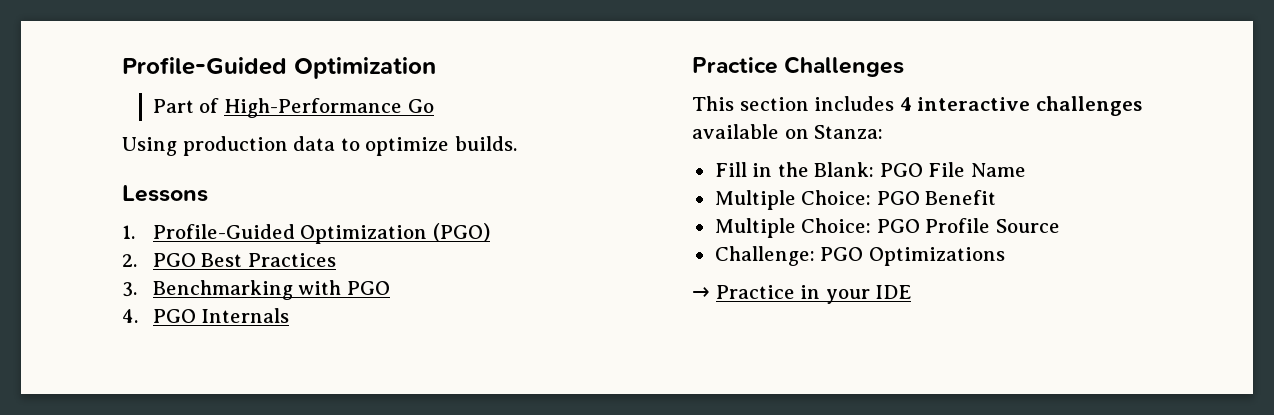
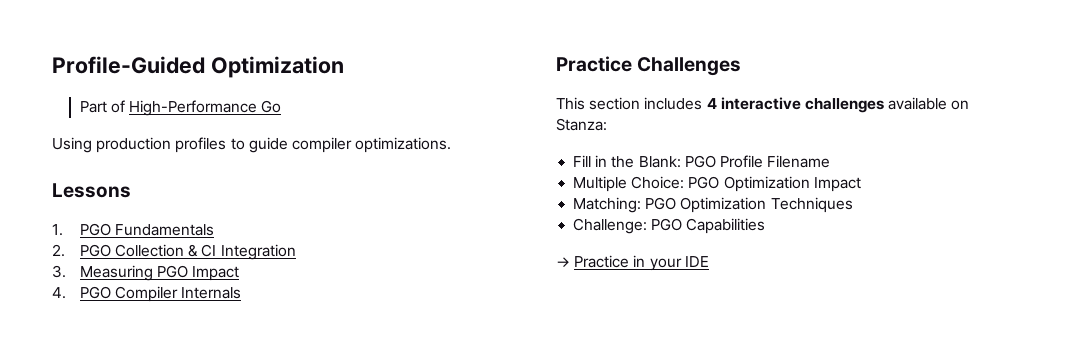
- Using production data to optimize builds.
+ Using production profiles to guide compiler optimizations.
- 1. Profile-Guided Optimization (PGO)
+ 1. PGO Fundamentals
- 2. PGO Best Practices
+ 2. PGO Collection & CI Integration
- 3. Benchmarking with PGO
+ 3. Measuring PGO Impact
- 4. PGO Internals
+ 4. PGO Compiler Internals
- Fill in the Blank: PGO File Name
- Multiple Choice: PGO Benefit
- Multiple Choice: PGO Profile Source
+ Fill in the Blank: PGO Profile Filename
+ Multiple Choice: PGO Optimization Impact
+ Matching: PGO Optimization Techniques
- Challenge: PGO Optimizations
+ Challenge: PGO Capabilities

